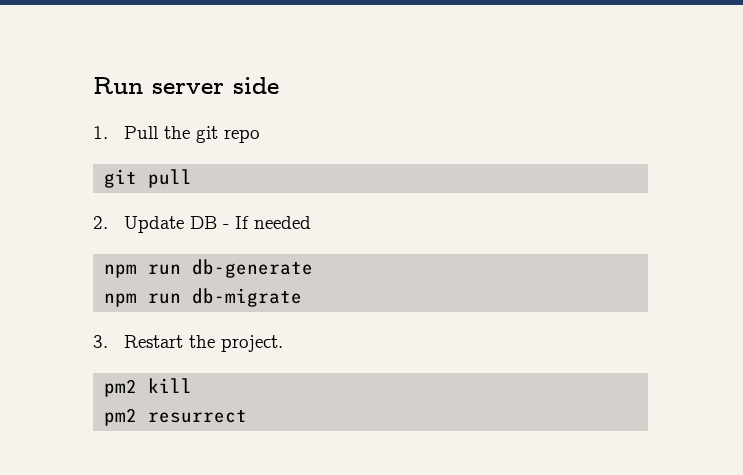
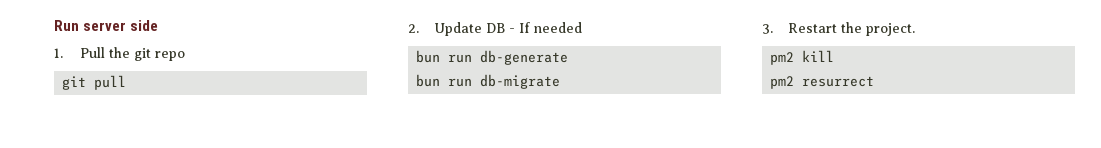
- npm run db-generate
+ bun run db-generate
- npm run db-migrate
+ bun run db-migrate

